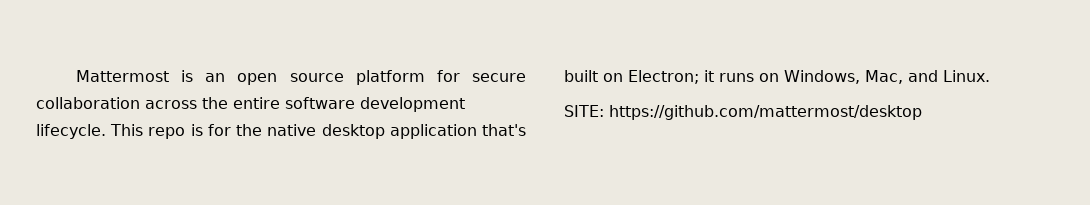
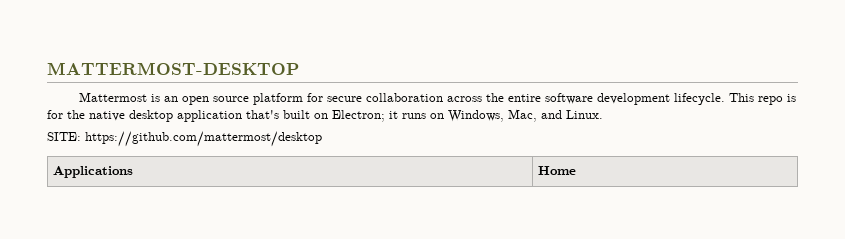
+ MATTERMOST-DESKTOP
+ Applications | Home

